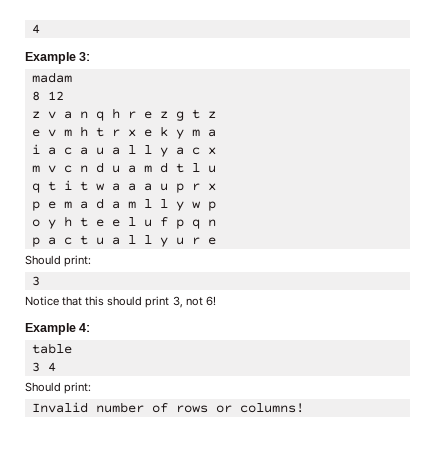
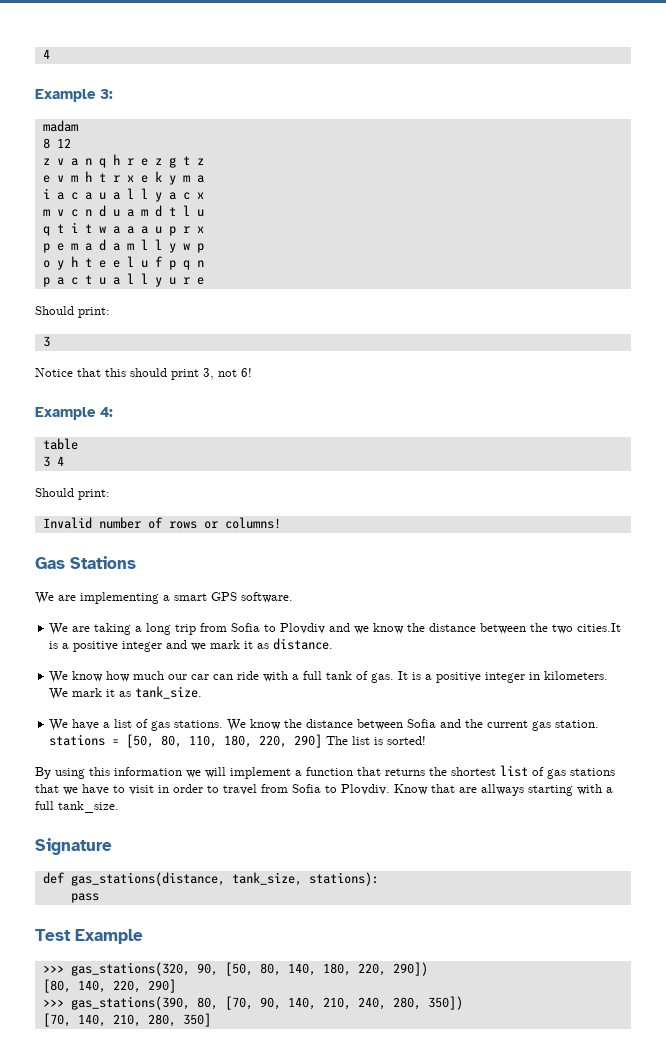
+ Gas Stations
+ We are implementing a smart GPS software.
+ We are taking a long trip from Sofia to Plovdiv and we know the distance between the two cities.It is a positive integer and we mark it as distance.
+ We know how much our car can ride with a full tank of gas. It is a positive integer in kilometers. We mark it as tank_size.
+ We have a list of gas stations. We know the distance between Sofia and the current gas station. stations = [50, 80, 110, 180, 220, 290] The list is sorted!
+ By using this information we will implement a function that returns the shortest list of gas stations that we have to visit in order to travel from Sofia to Plovdiv. Know that are allways starting with a full tank_size.
+ Signature
+ def gas_stations(distance, tank_size, stations):
+ pass
+ Test Example
+ >>> gas_stations(320, 90, [50, 80, 140, 180, 220, 290])
+ [80, 140, 220, 290]
+ >>> gas_stations(390, 80, [70, 90, 140, 210, 240, 280, 350])
+ [70, 140, 210, 280, 350]

